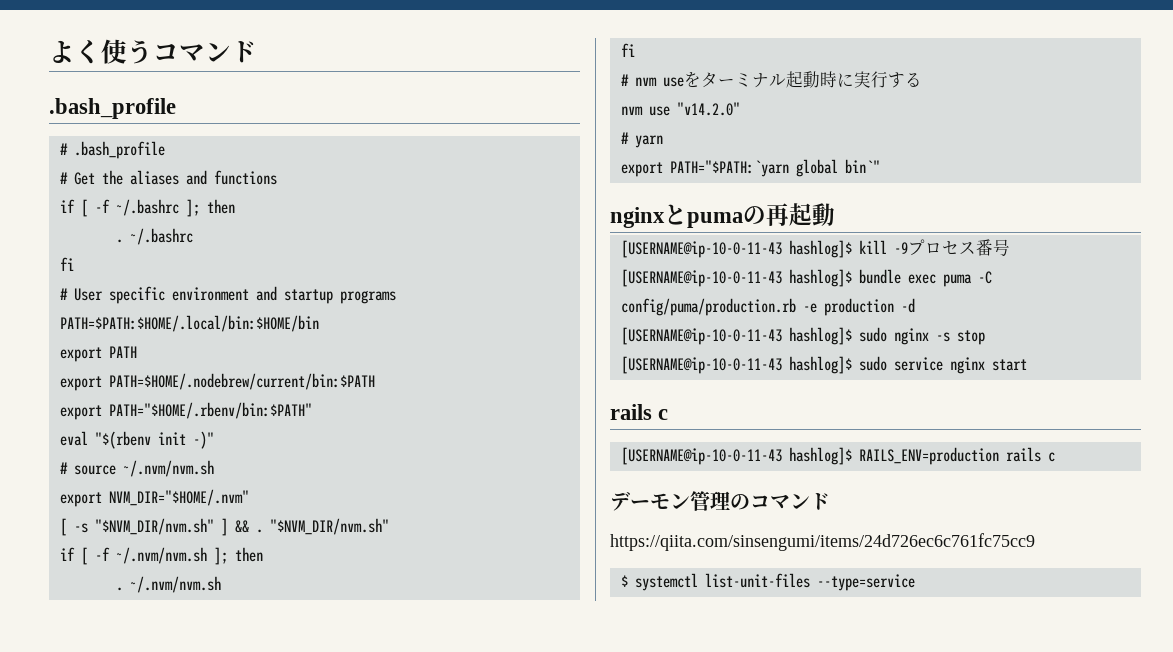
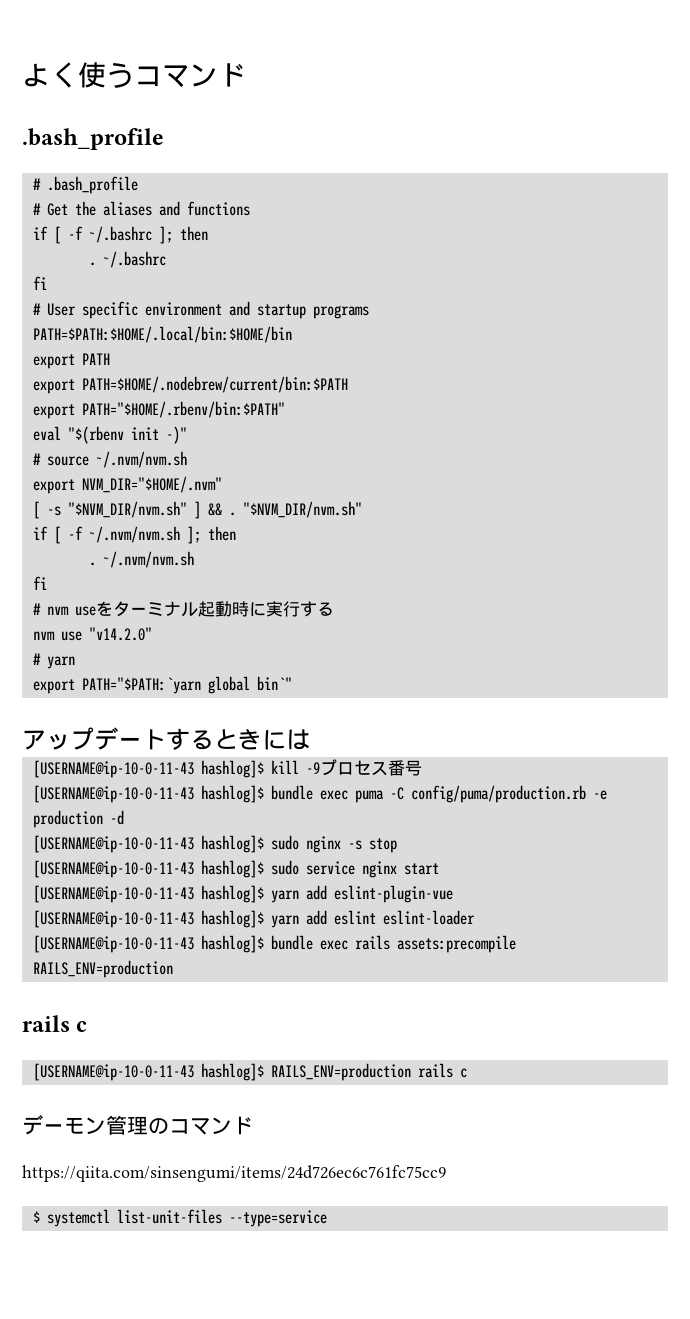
- nginxとpumaの再起動
+ アップデートするときには
+ [USERNAME@ip-10-0-11-43 hashlog]$ yarn add eslint-plugin-vue
+ [USERNAME@ip-10-0-11-43 hashlog]$ yarn add eslint eslint-loader
+ [USERNAME@ip-10-0-11-43 hashlog]$ bundle exec rails assets:precompile RAILS_ENV=production

